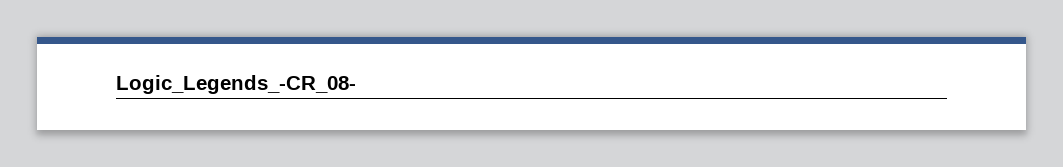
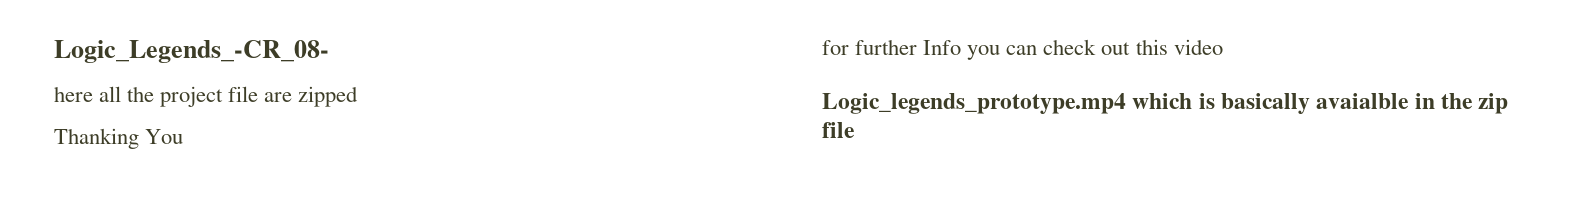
+ here all the project file are zipped
+ Thanking You
+ for further Info you can check out this video
+ Logic_legends_prototype.mp4 which is basically avaialble in the zip file

